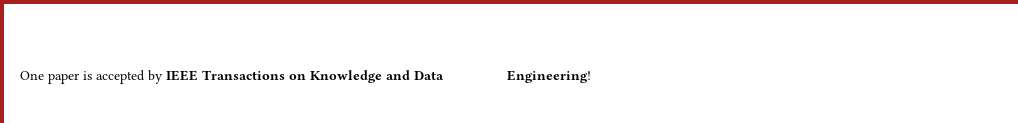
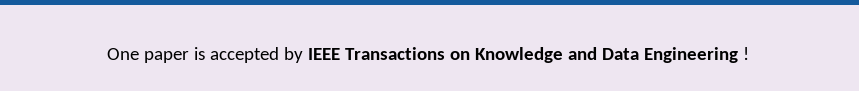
- One paper is accepted by IEEE Transactions on Knowledge and Data Engineering!
+ One paper is accepted by IEEE Transactions on Knowledge and Data Engineering !

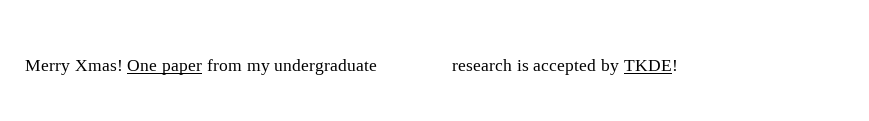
- One paper is accepted by IEEE Transactions on Knowledge and Data Engineering !
+ Merry Xmas! One paper from my undergraduate research is accepted by TKDE!

